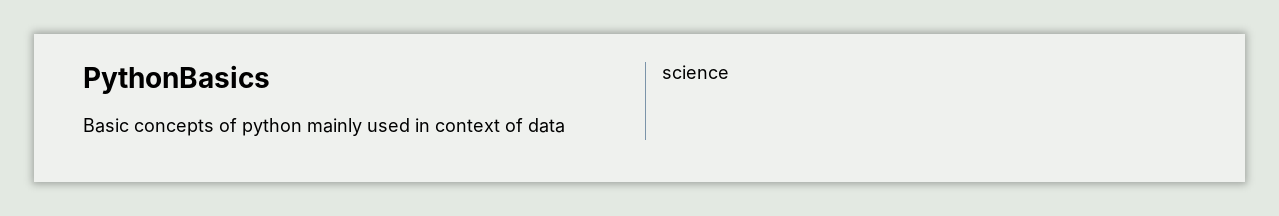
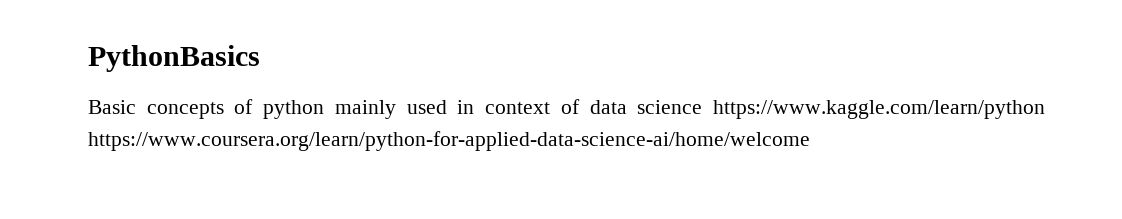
- Basic concepts of python mainly used in context of data science
+ Basic concepts of python mainly used in context of data science https://www.kaggle.com/learn/python https://www.coursera.org/learn/python-for-applied-data-science-ai/home/welcome

